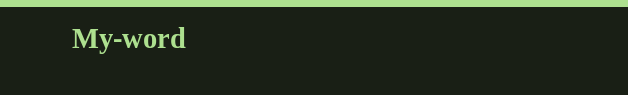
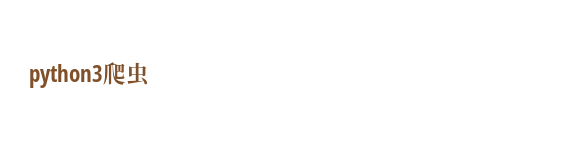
- My-word
+ python3爬虫

